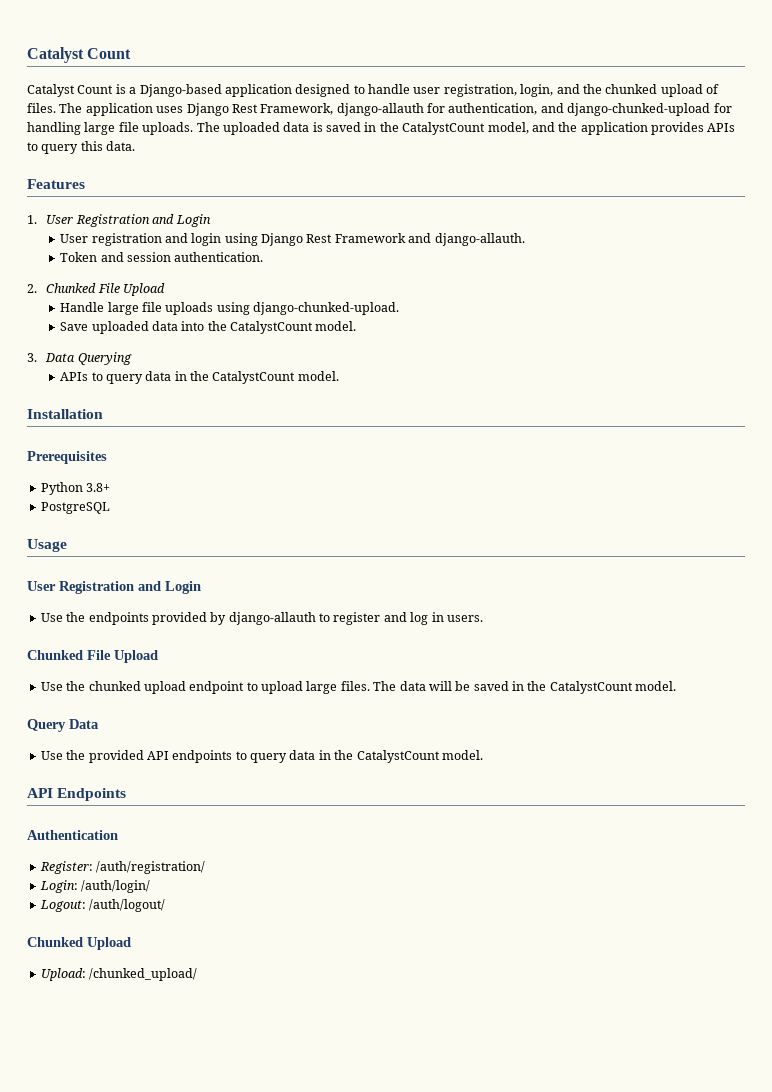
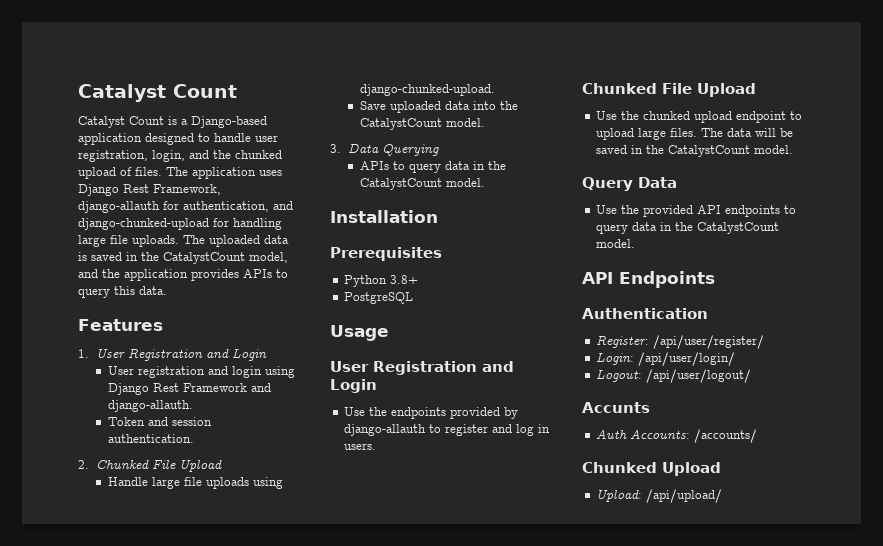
- Register: /auth/registration/
+ Register: /api/user/register/
- Login: /auth/login/
+ Login: /api/user/login/
- Logout: /auth/logout/
+ Logout: /api/user/logout/
+ Accunts
+ Auth Accounts: /accounts/
- Upload: /chunked_upload/
+ Upload: /api/upload/

